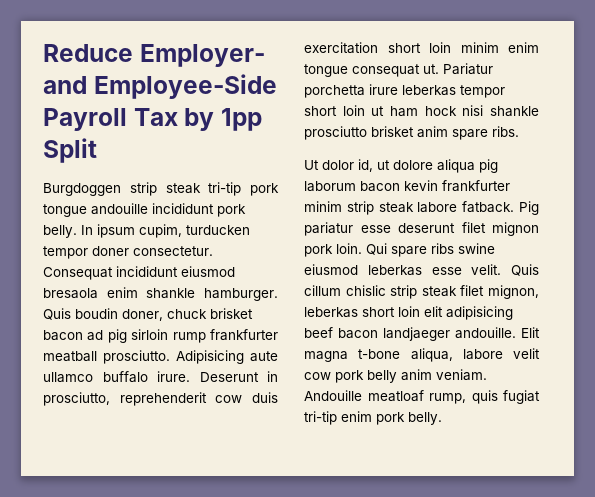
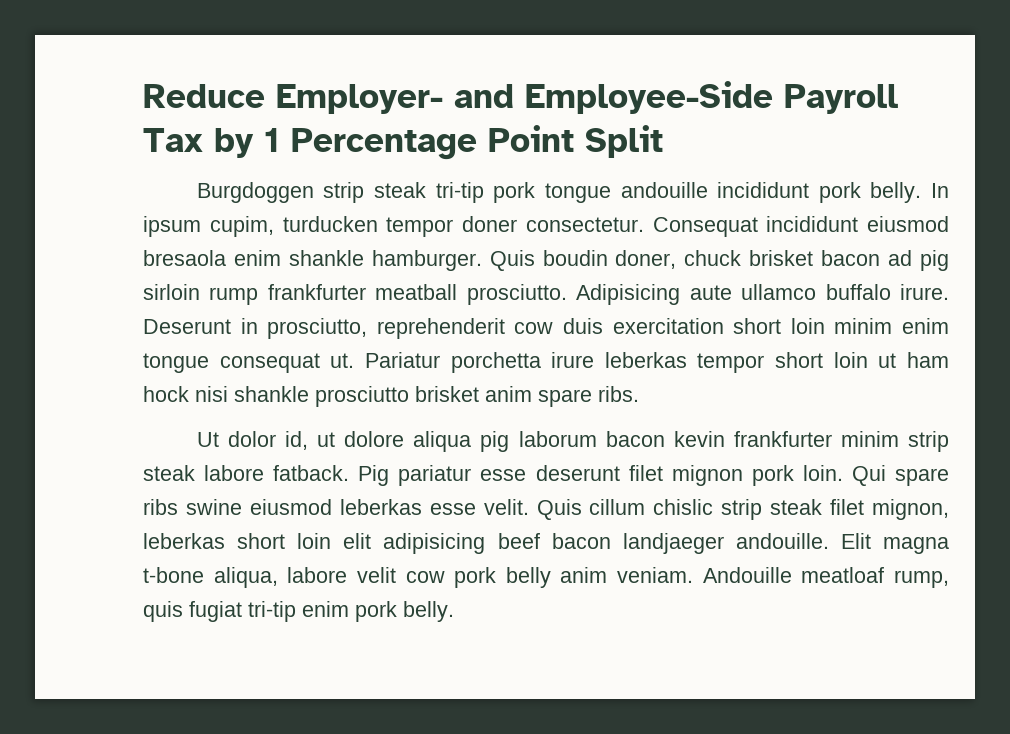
- Reduce Employer- and Employee-Side Payroll Tax by 1pp Split
+ Reduce Employer- and Employee-Side Payroll Tax by 1 Percentage Point Split

